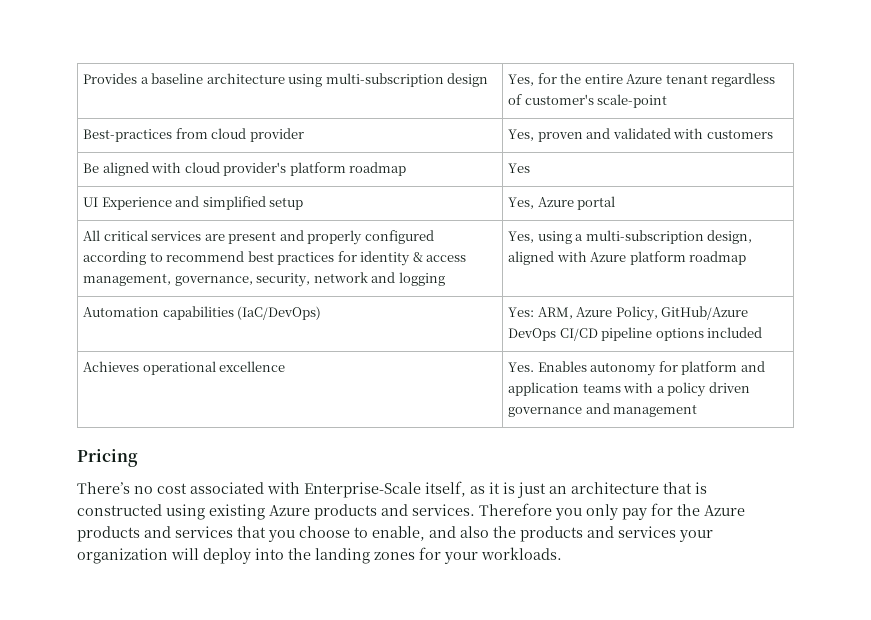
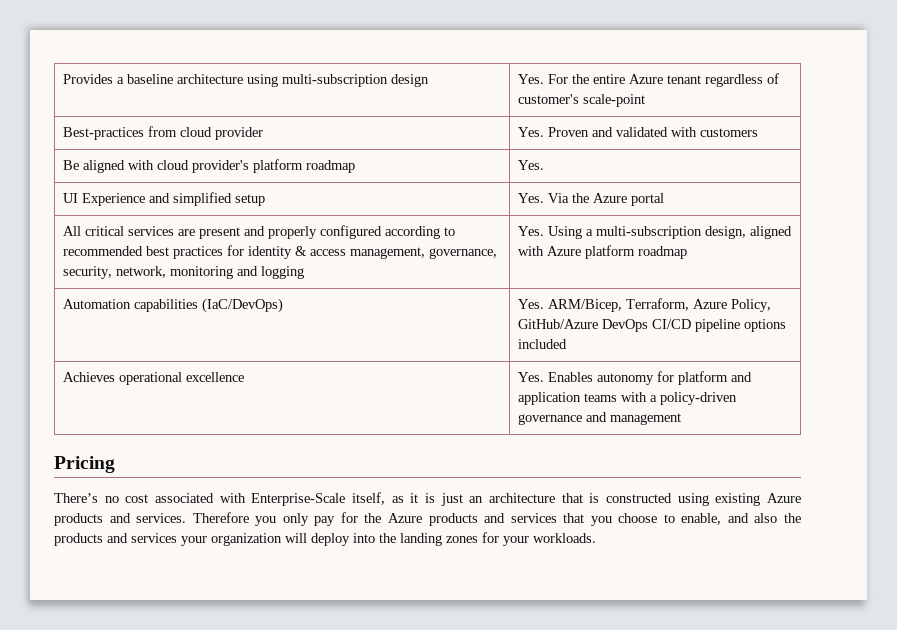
- Provides a baseline architecture using multi-subscription design | Yes, for the entire Azure tenant regardless of customer's scale-point
+ Provides a baseline architecture using multi-subscription design | Yes. For the entire Azure tenant regardless of customer's scale-point
- Best-practices from cloud provider | Yes, proven and validated with customers
+ Best-practices from cloud provider | Yes. Proven and validated with customers
- Be aligned with cloud provider's platform roadmap | Yes
+ Be aligned with cloud provider's platform roadmap | Yes.
- UI Experience and simplified setup | Yes, Azure portal
+ UI Experience and simplified setup | Yes. Via the Azure portal
- All critical services are present and properly configured according to recommend best practices for identity & access management, governance, security, network and logging | Yes, using a multi-subscription design, aligned with Azure platform roadmap
+ All critical services are present and properly configured according to recommended best practices for identity & access management, governance, security, network, monitoring and logging | Yes. Using a multi-subscription design, aligned with Azure platform roadmap
- Automation capabilities (IaC/DevOps) | Yes: ARM, Azure Policy, GitHub/Azure DevOps CI/CD pipeline options included
+ Automation capabilities (IaC/DevOps) | Yes. ARM/Bicep, Terraform, Azure Policy, GitHub/Azure DevOps CI/CD pipeline options included
- Achieves operational excellence | Yes. Enables autonomy for platform and application teams with a policy driven governance and management
+ Achieves operational excellence | Yes. Enables autonomy for platform and application teams with a policy-driven governance and management

